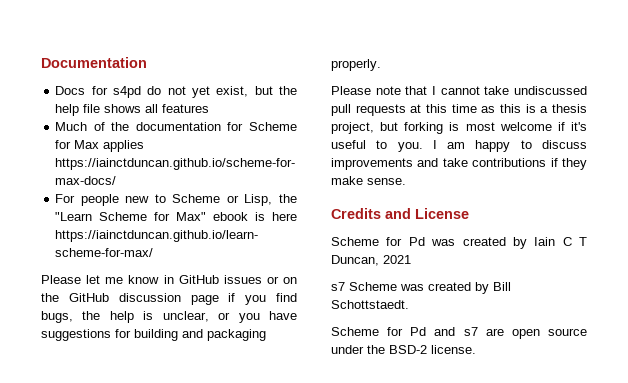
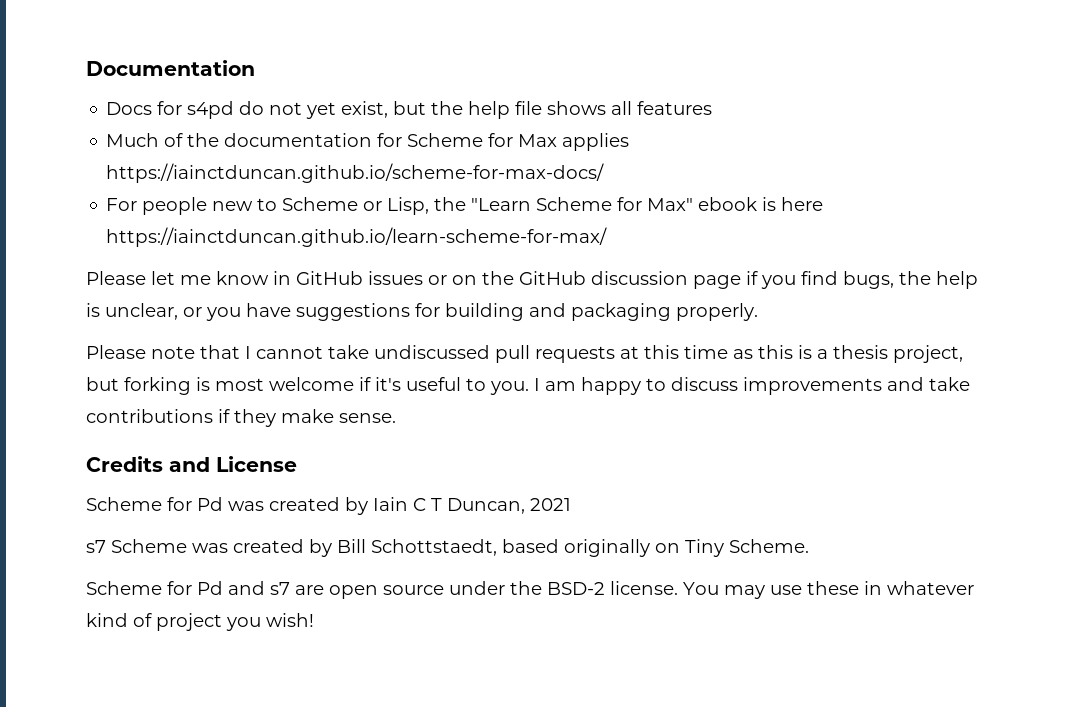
- s7 Scheme was created by Bill Schottstaedt.
+ s7 Scheme was created by Bill Schottstaedt, based originally on Tiny Scheme.
+ You may use these in whatever kind of project you wish!

